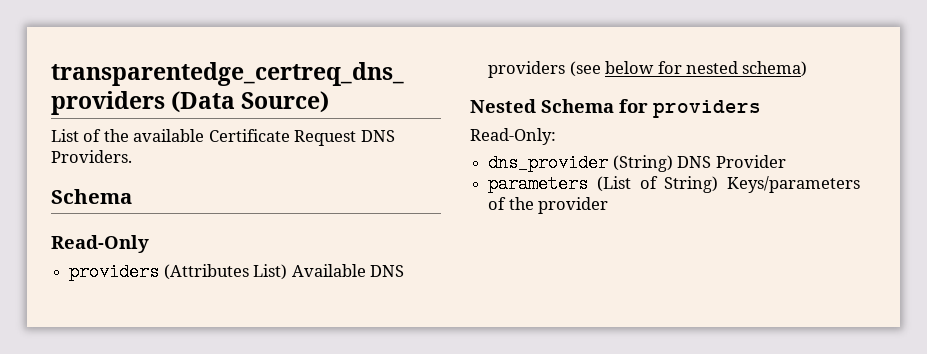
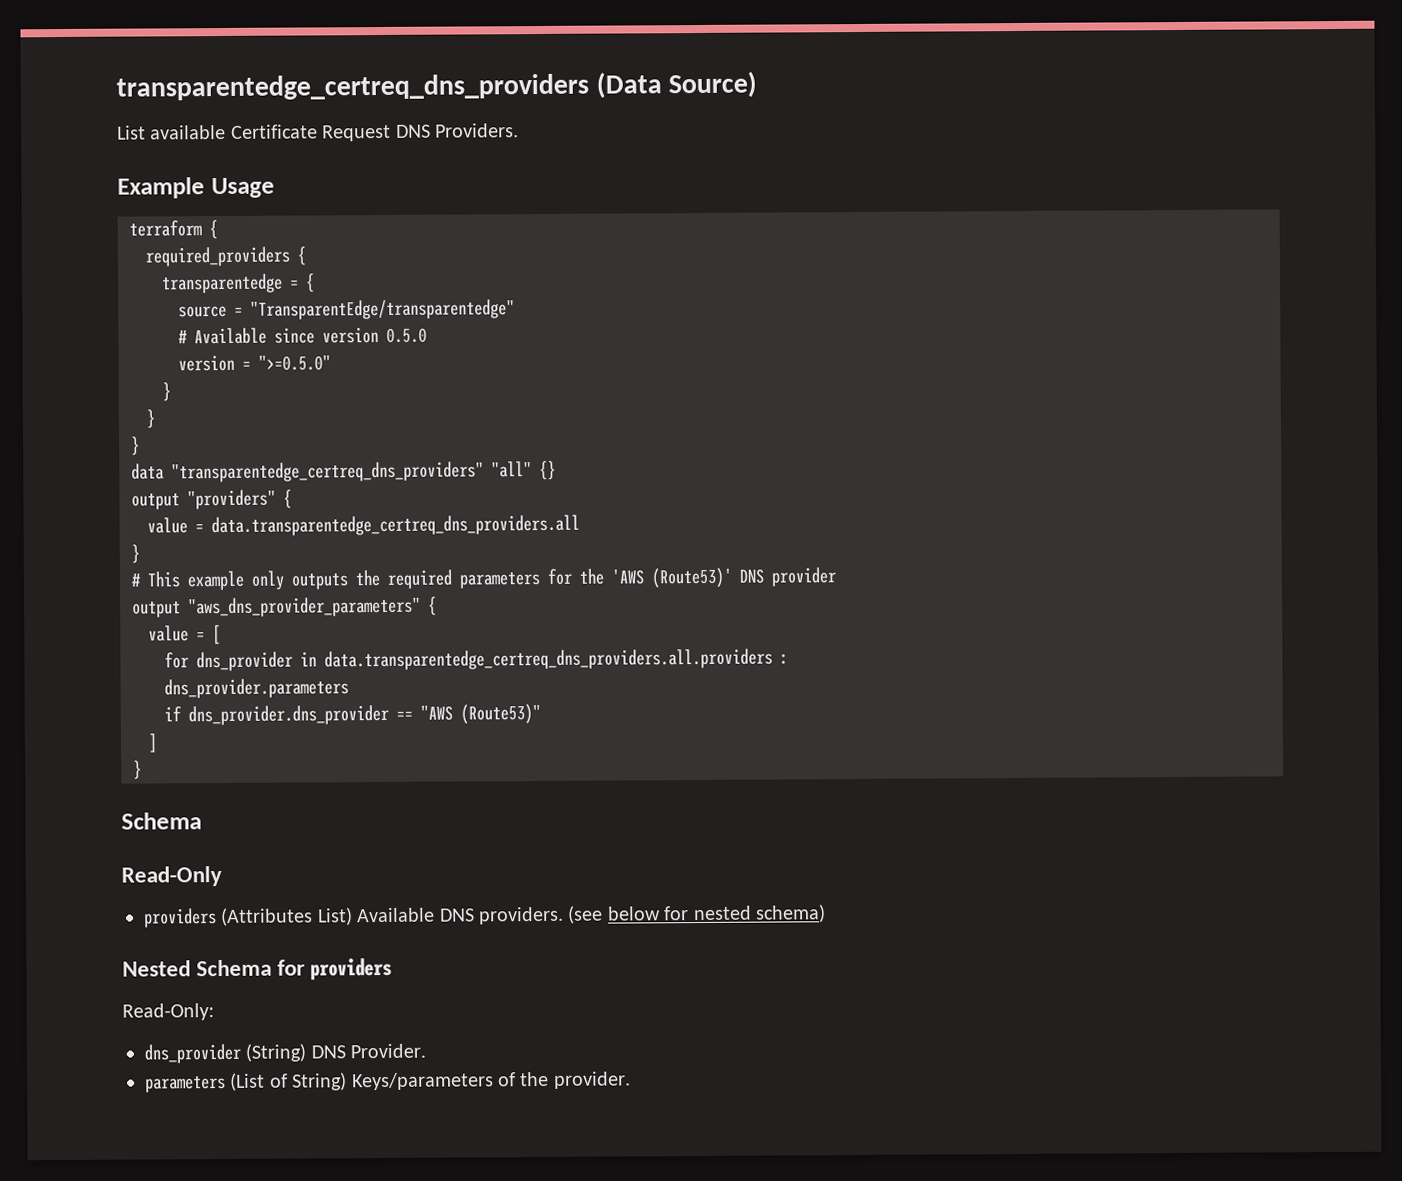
- List of the available Certificate Request DNS Providers.
+ List available Certificate Request DNS Providers.
+ Example Usage
+ terraform {
+ required_providers {
+ transparentedge = {
+ source = "TransparentEdge/transparentedge"
+ # Available since version 0.5.0
+ version = ">=0.5.0"
+ }
+ }
+ }
+ data "transparentedge_certreq_dns_providers" "all" {}
+ output "providers" {
+ value = data.transparentedge_certreq_dns_providers.all
+ }
+ # This example only outputs the required parameters for the 'AWS (Route53)' DNS provider
+ output "aws_dns_provider_parameters" {
+ value = [
+ for dns_provider in data.transparentedge_certreq_dns_providers.all.providers :
+ dns_provider.parameters
+ if dns_provider.dns_provider == "AWS (Route53)"
+ ]
+ }
- providers (Attributes List) Available DNS providers (see below for nested schema)
+ providers (Attributes List) Available DNS providers. (see below for nested schema)
- dns_provider (String) DNS Provider
+ dns_provider (String) DNS Provider.
- parameters (List of String) Keys/parameters of the provider
+ parameters (List of String) Keys/parameters of the provider.

